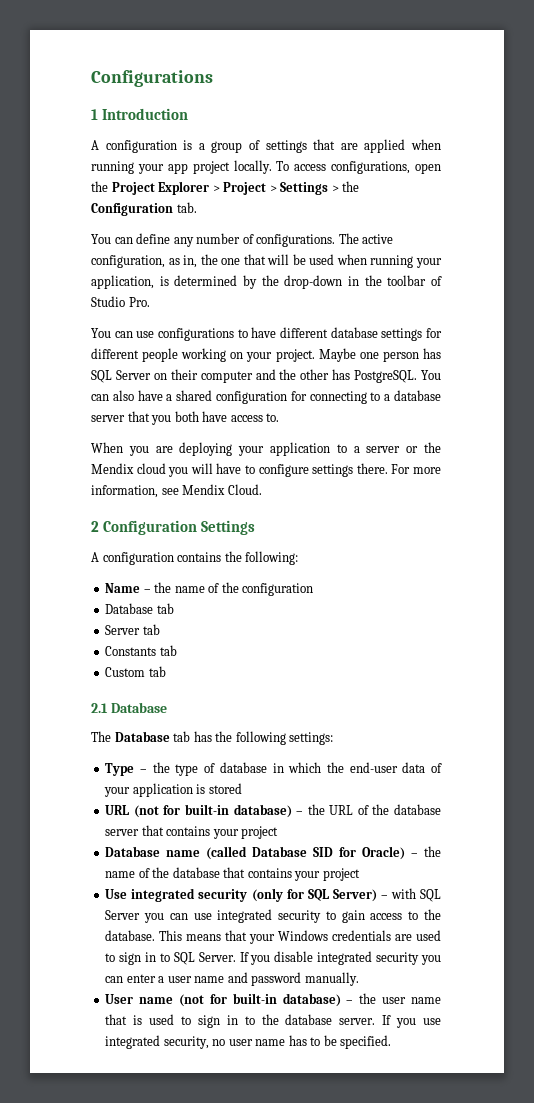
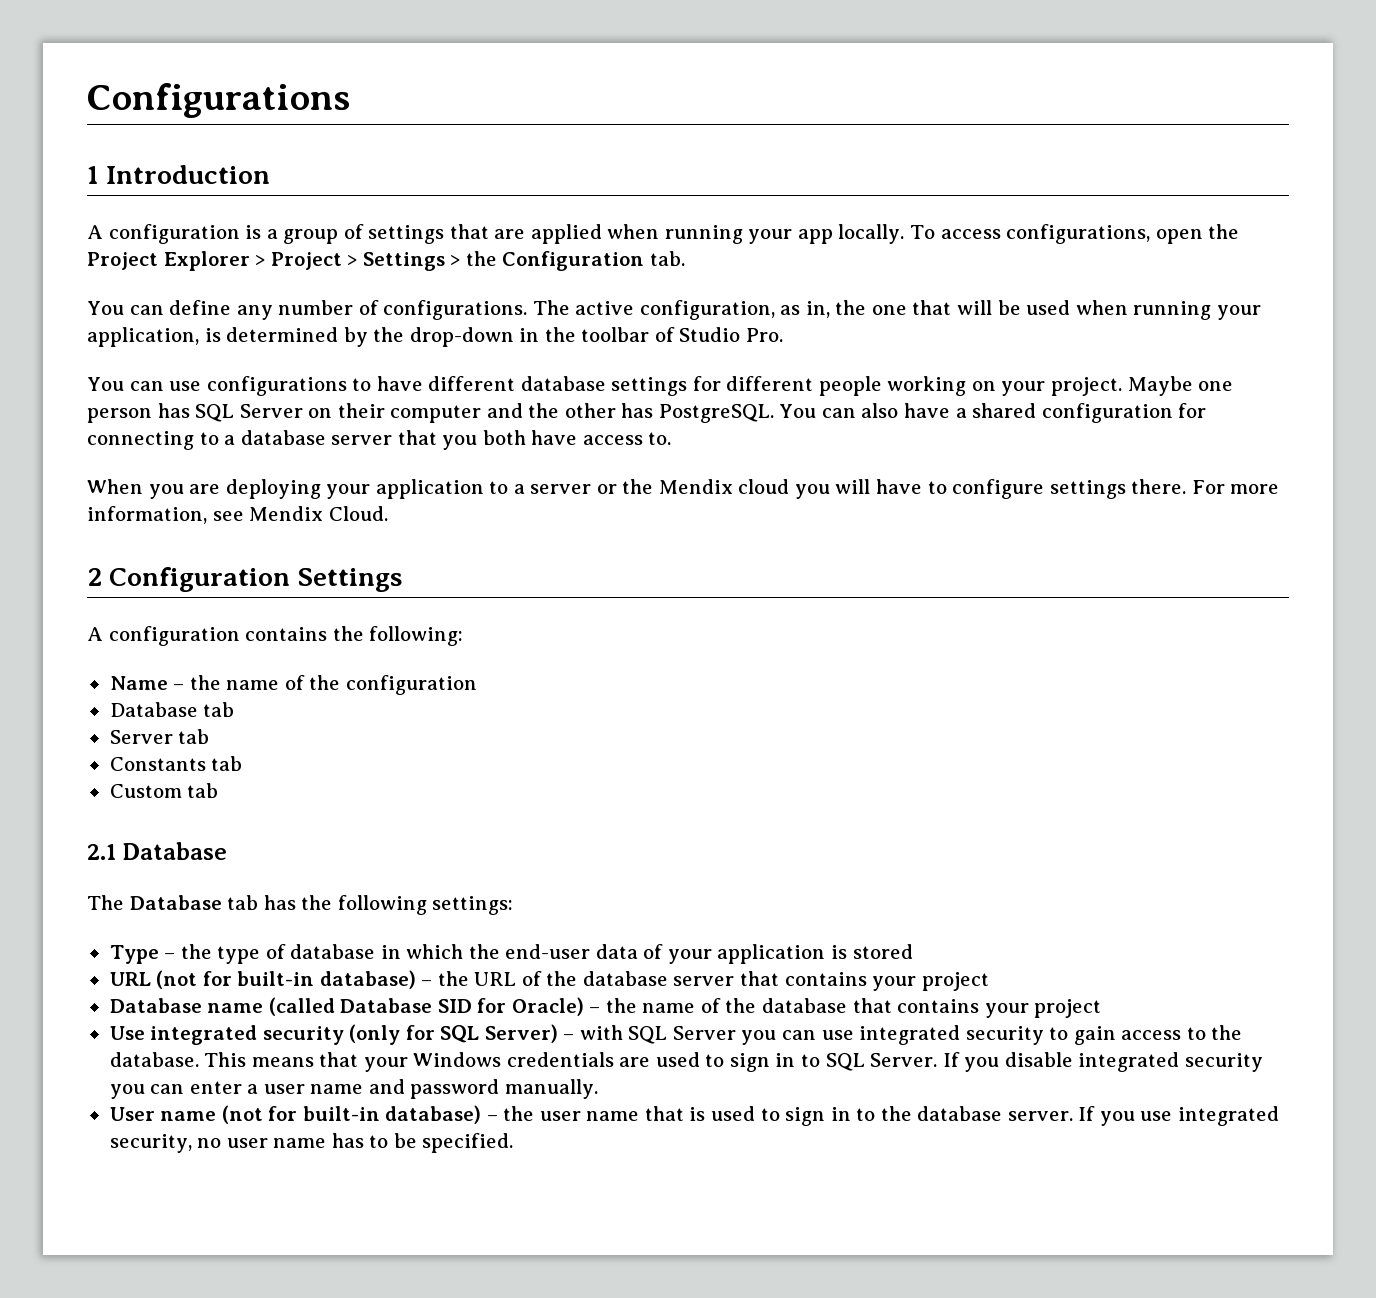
- A configuration is a group of settings that are applied when running your app project locally.
+ A configuration is a group of settings that are applied when running your app locally.

